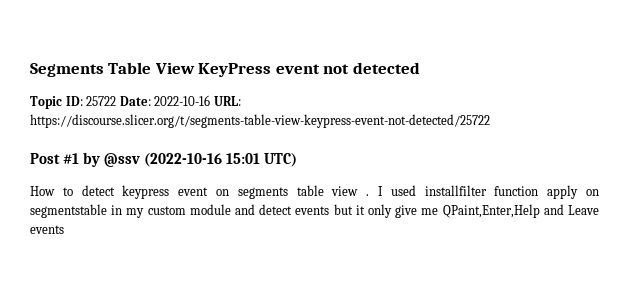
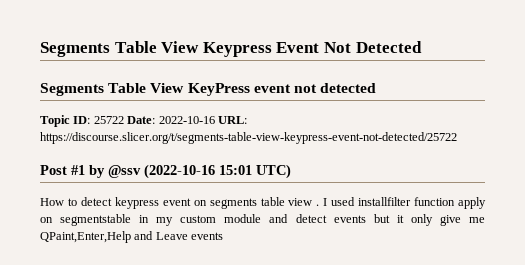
+ Segments Table View Keypress Event Not Detected

